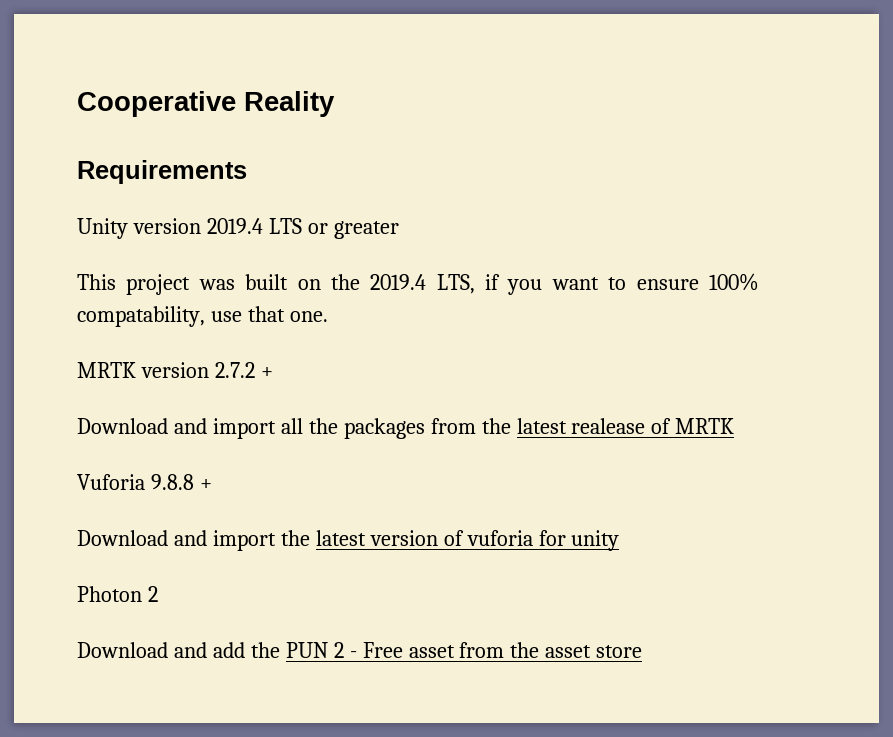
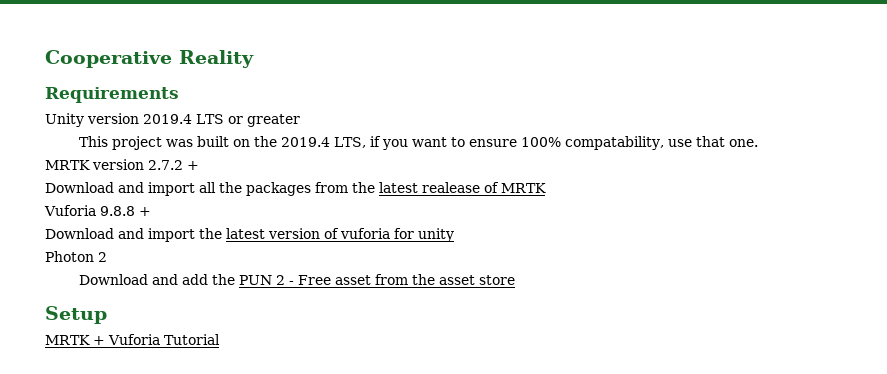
+ Setup
+ MRTK + Vuforia Tutorial

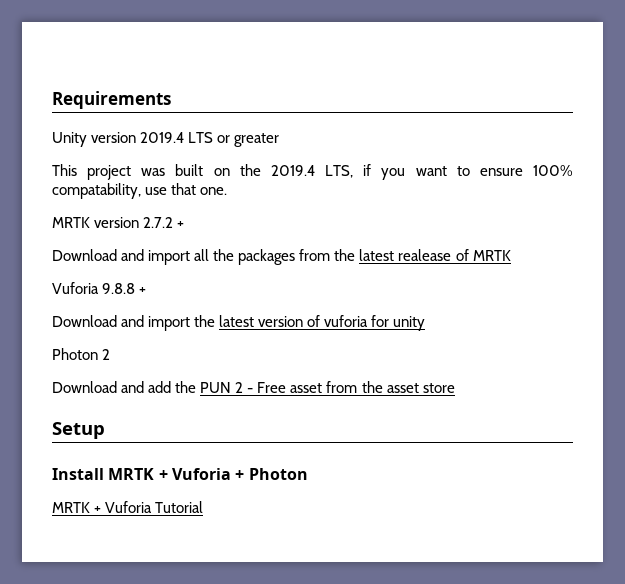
- Cooperative Reality
+ Install MRTK + Vuforia + Photon

